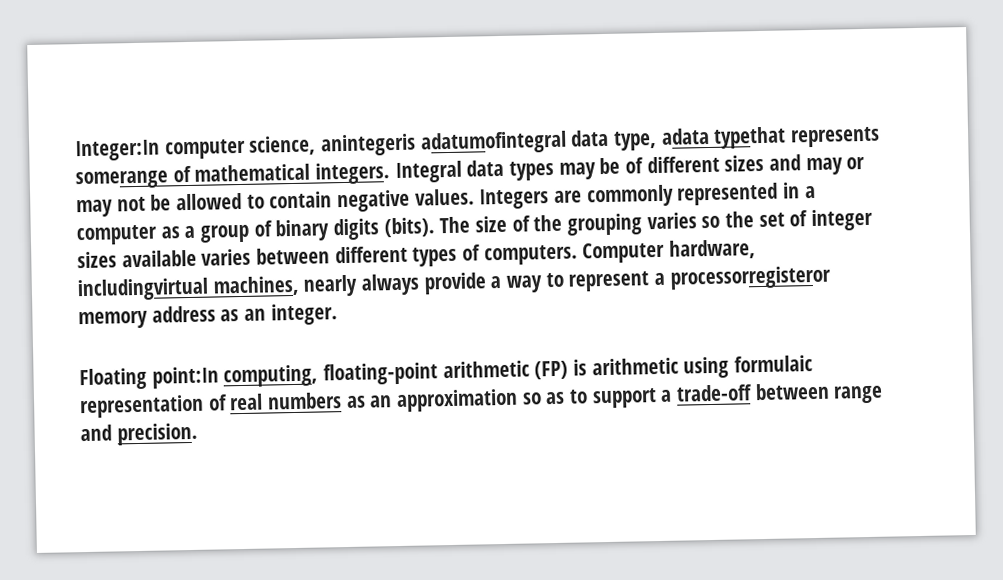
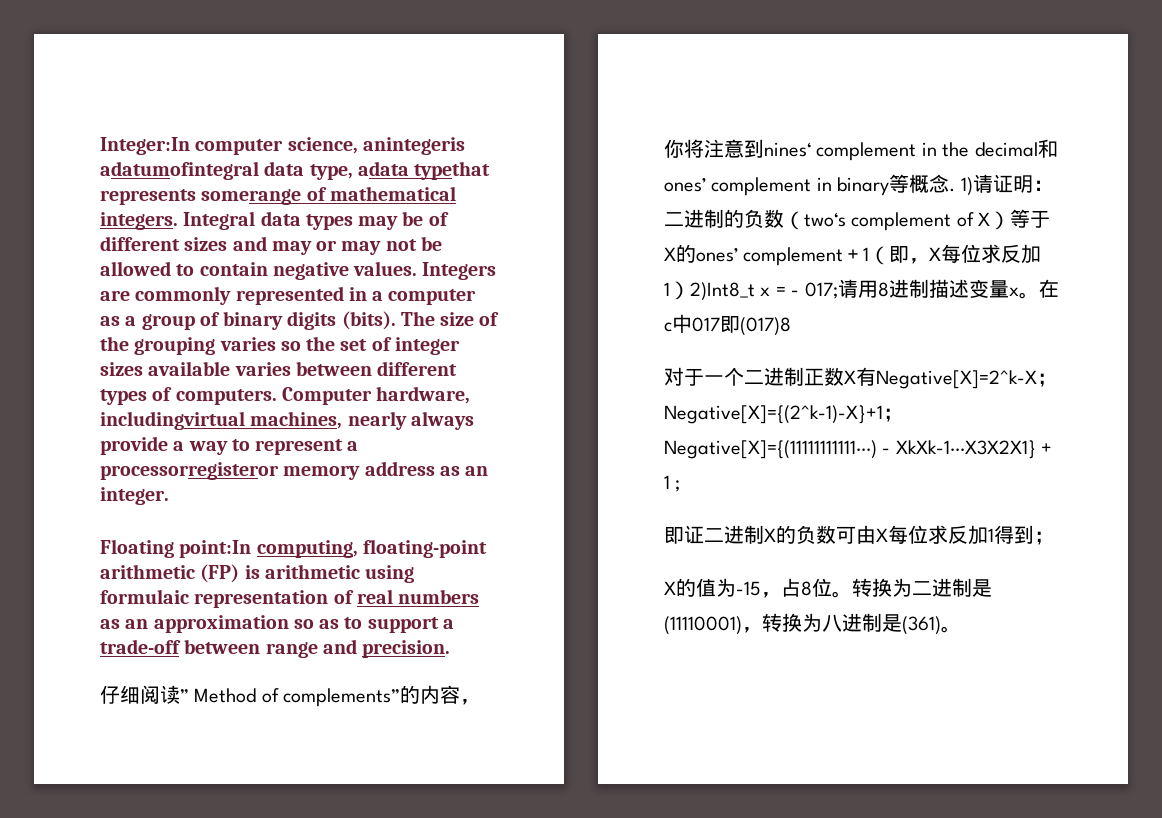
+ 仔细阅读” Method of complements”的内容，你将注意到nines‘ complement in the decimal和ones’ complement in binary等概念. 1)请证明：二进制的负数（two‘s complement of X）等于X的ones’ complement＋1（即，X每位求反加1）2)Int8_t x = - 017;请用8进制描述变量x。在c中017即(017)8
+ 对于一个二进制正数X有Negative[X]=2^k-X；Negative[X]={(2^k-1)-X}+1；Negative[X]={(11111111111···) - XkXk-1···X3X2X1} + 1 ;
+ 即证二进制X的负数可由X每位求反加1得到；
+ X的值为-15，占8位。转换为二进制是(11110001)，转换为八进制是(361)。

